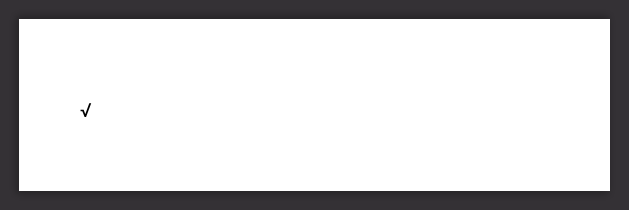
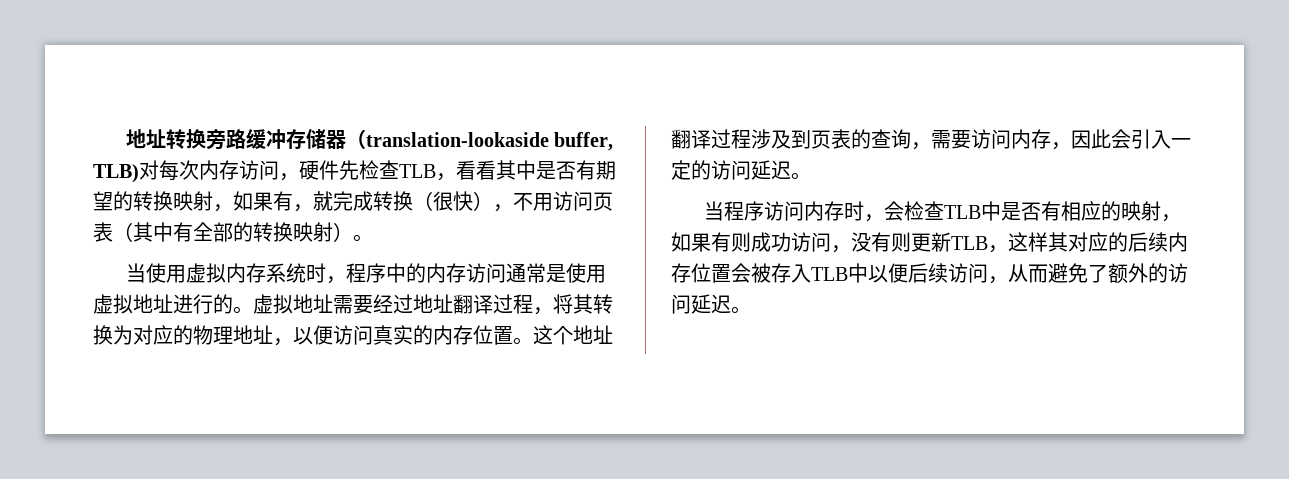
- √
+ 地址转换旁路缓冲存储器（translation-lookaside buffer, TLB)对每次内存访问，硬件先检查TLB，看看其中是否有期望的转换映射，如果有，就完成转换（很快），不用访问页表（其中有全部的转换映射）。
+ 当使用虚拟内存系统时，程序中的内存访问通常是使用虚拟地址进行的。虚拟地址需要经过地址翻译过程，将其转换为对应的物理地址，以便访问真实的内存位置。这个地址翻译过程涉及到页表的查询，需要访问内存，因此会引入一定的访问延迟。
+ 当程序访问内存时，会检查TLB中是否有相应的映射，如果有则成功访问，没有则更新TLB，这样其对应的后续内存位置会被存入TLB中以便后续访问，从而避免了额外的访问延迟。

